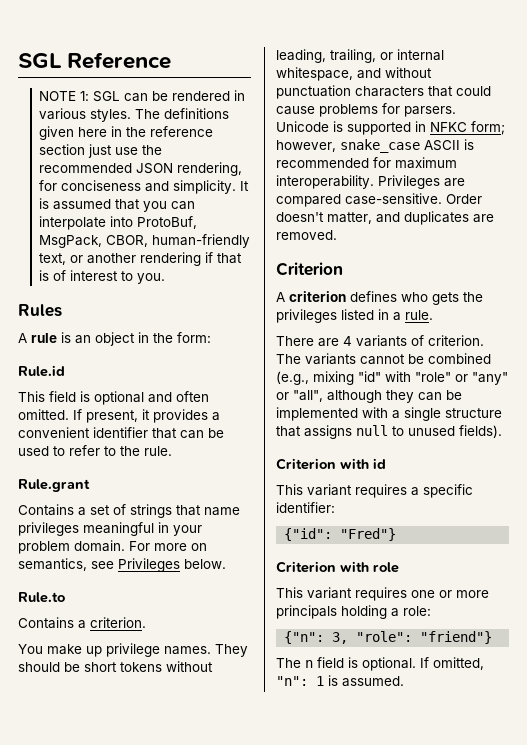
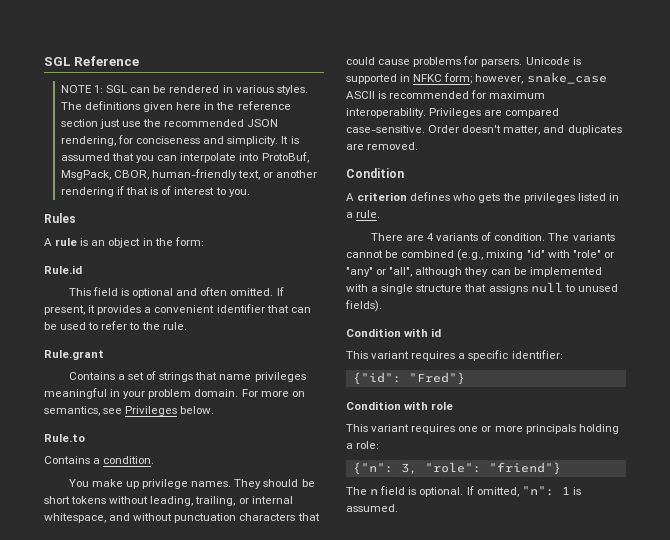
- Contains a criterion.
+ Contains a condition.
  Order doesn't matter, and duplicates are removed.
- Criterion
+ Condition
- There are 4 variants of criterion.
+ There are 4 variants of condition.
- Criterion with id
+ Condition with id
- Criterion with role
+ Condition with role

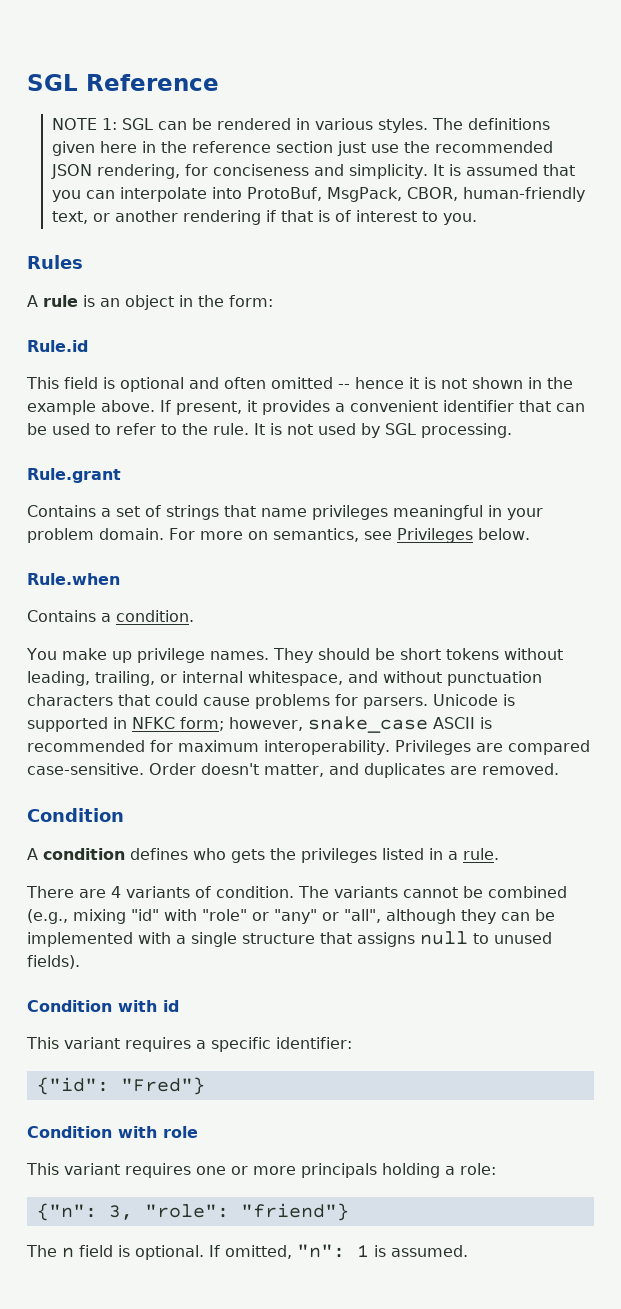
- This field is optional and often omitted.
+ This field is optional and often omitted -- hence it is not shown in the example above.
+ It is not used by SGL processing.
- Rule.to
+ Rule.when
- A criterion defines who gets the privileges listed in a rule.
+ A condition defines who gets the privileges listed in a rule.

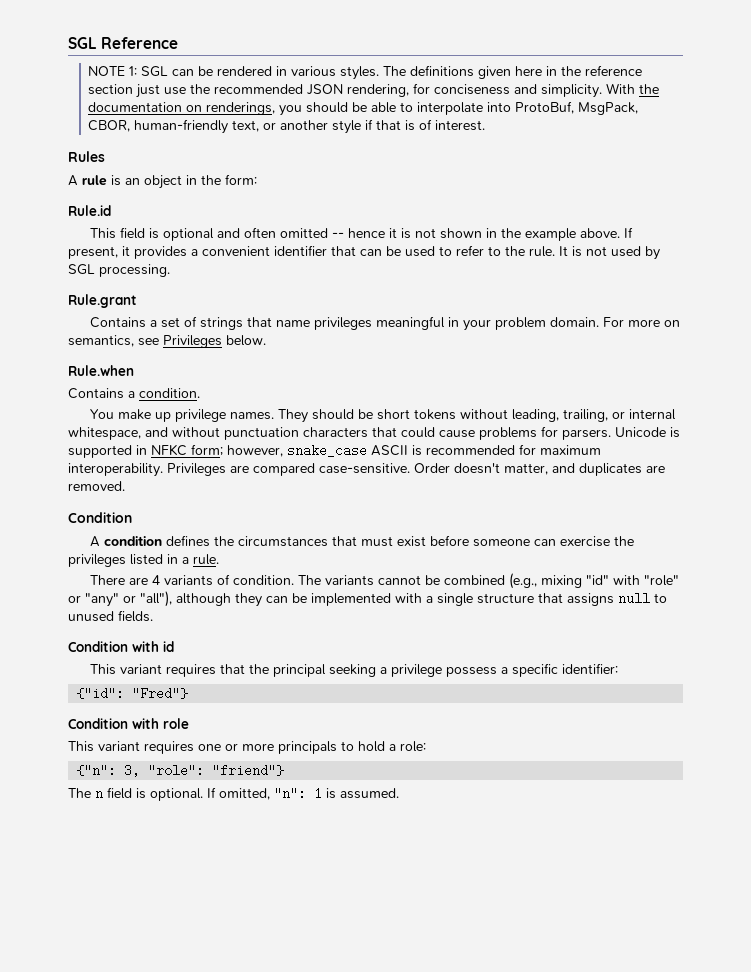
- It is assumed that you can interpolate into ProtoBuf, MsgPack, CBOR, human-friendly text, or another rendering if that is of interest to you.
+ With the documentation on renderings, you should be able to interpolate into ProtoBuf, MsgPack, CBOR, human-friendly text, or another style if that is of interest.
- A condition defines who gets the privileges listed in a rule.
+ A condition defines the circumstances that must exist before someone can exercise the privileges listed in a rule.
- The variants cannot be combined (e.g., mixing "id" with "role" or "any" or "all", although they can be implemented with a single structure that assigns null to unused fields).
+ The variants cannot be combined (e.g., mixing "id" with "role" or "any" or "all"), although they can be implemented with a single structure that assigns null to unused fields.
- This variant requires a specific identifier:
+ This variant requires that the principal seeking a privilege possess a specific identifier:
- This variant requires one or more principals holding a role:
+ This variant requires one or more principals to hold a role:

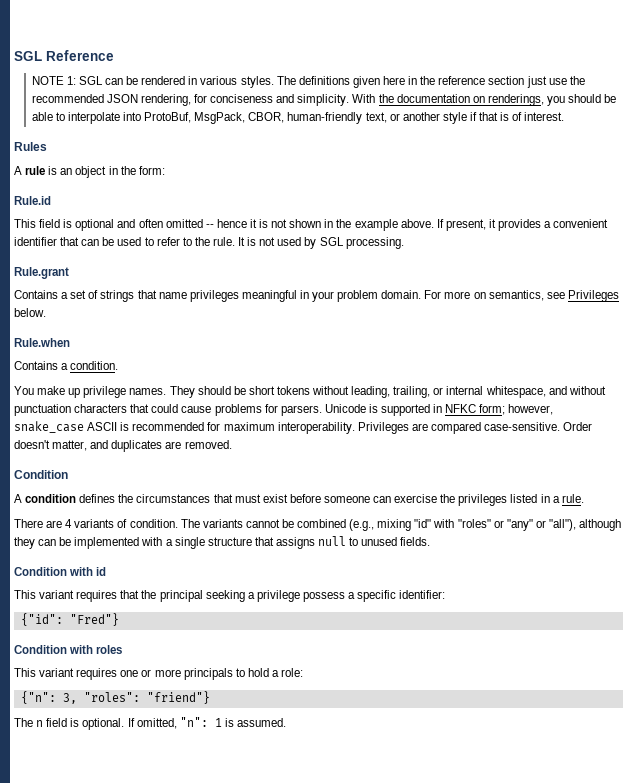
- The variants cannot be combined (e.g., mixing "id" with "role" or "any" or "all"), although they can be implemented with a single structure that assigns null to unused fields.
+ The variants cannot be combined (e.g., mixing "id" with "roles" or "any" or "all"), although they can be implemented with a single structure that assigns null to unused fields.
- Condition with role
+ Condition with roles
- {"n": 3, "role": "friend"}
+ {"n": 3, "roles": "friend"}

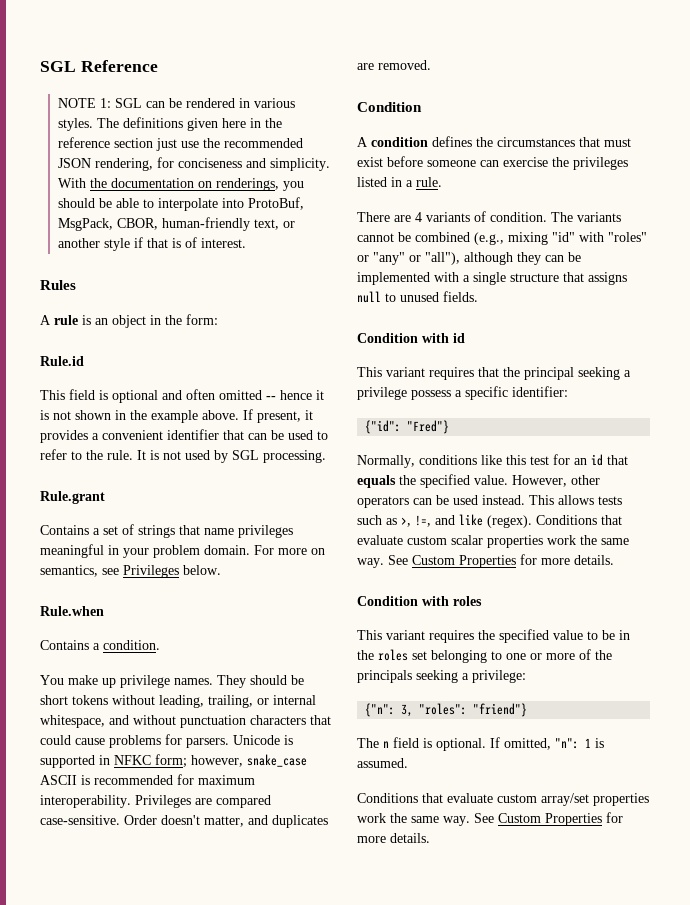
+ Normally, conditions like this test for an id that equals the specified value. However, other operators can be used instead. This allows tests such as >, !=, and like (regex). Conditions that evaluate custom scalar properties work the same way. See Custom Properties for more details.
- This variant requires one or more principals to hold a role:
+ This variant requires the specified value to be in the roles set belonging to one or more of the principals seeking a privilege:
+ Conditions that evaluate custom array/set properties work the same way. See Custom Properties for more details.

